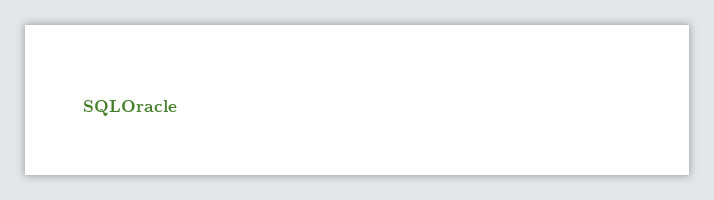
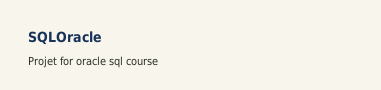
+ Projet for oracle sql course

